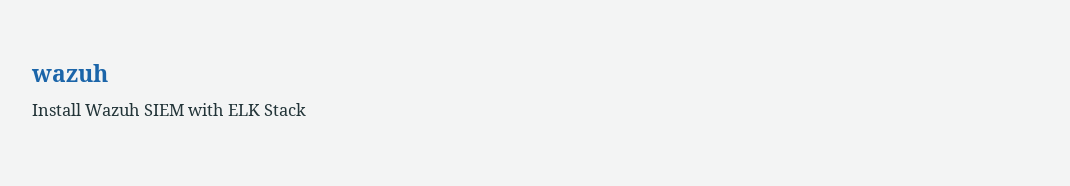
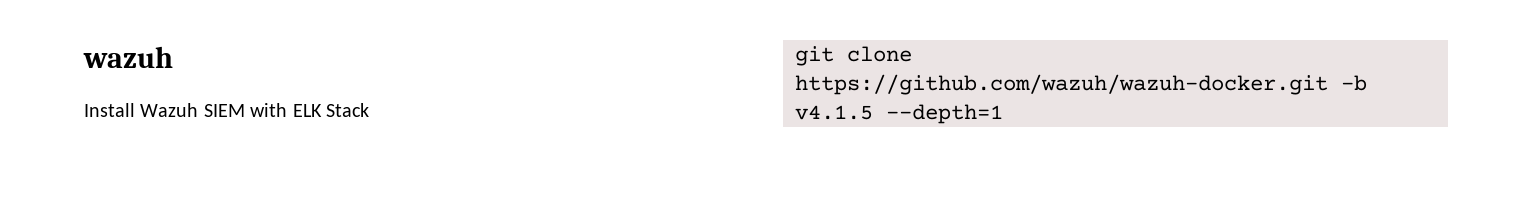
+ git clone https://github.com/wazuh/wazuh-docker.git -b v4.1.5 --depth=1

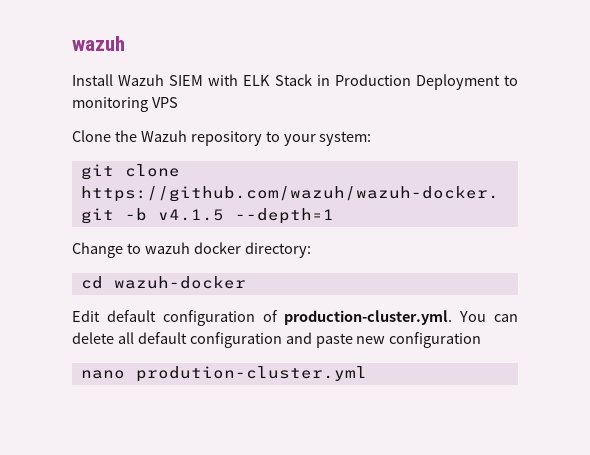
- Install Wazuh SIEM with ELK Stack
+ Install Wazuh SIEM with ELK Stack in Production Deployment to monitoring VPS
+ Clone the Wazuh repository to your system:
+ Change to wazuh docker directory:
+ cd wazuh-docker
+ Edit default configuration of production-cluster.yml. You can delete all default configuration and paste new configuration
+ nano prodution-cluster.yml

